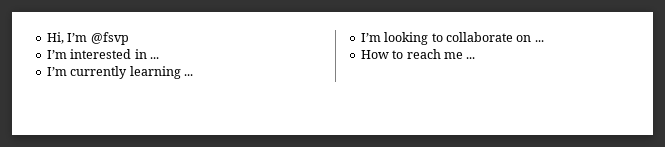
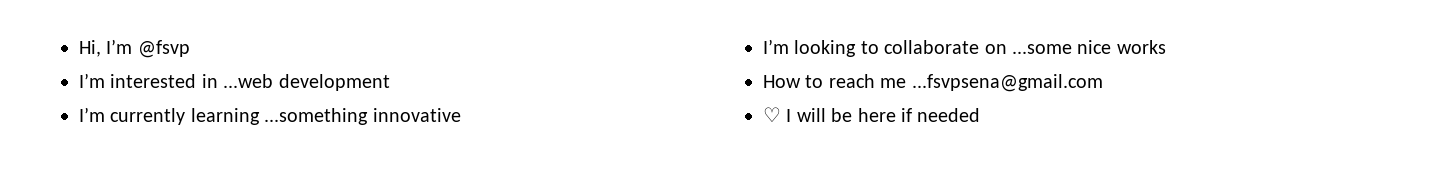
- I’m interested in ...
+ I’m interested in ...web development
- I’m currently learning ...
+ I’m currently learning ...something innovative
- I’m looking to collaborate on ...
+ I’m looking to collaborate on ...some nice works
- How to reach me ...
+ How to reach me ...fsvpsena@gmail.com
+ ♡ I will be here if needed

